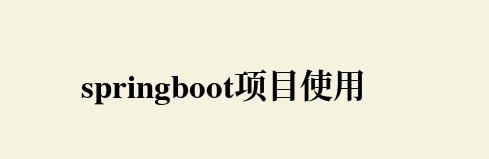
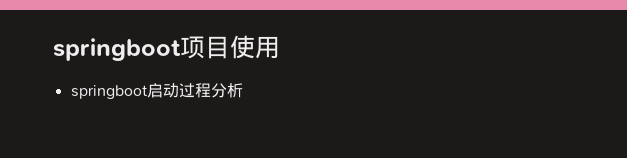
+ springboot启动过程分析

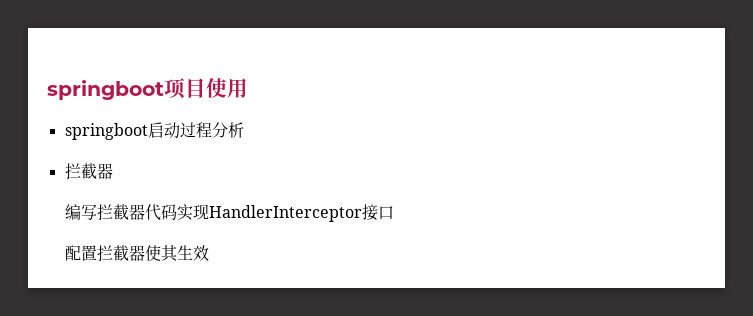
  springboot启动过程分析
+ 拦截器
+ 编写拦截器代码实现HandlerInterceptor接口
+ 配置拦截器使其生效

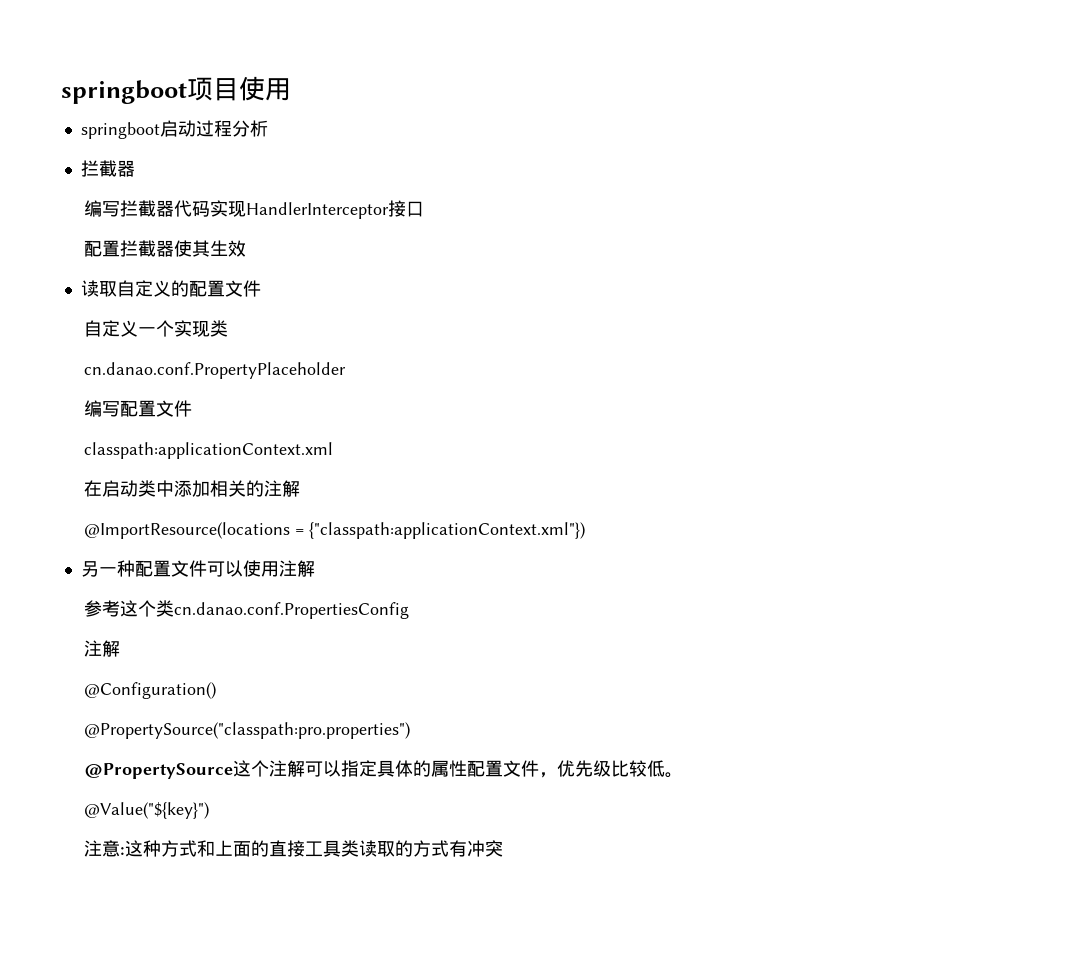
+ 读取自定义的配置文件
+ 自定义一个实现类
+ cn.danao.conf.PropertyPlaceholder
+ 编写配置文件
+ classpath:applicationContext.xml
+ 在启动类中添加相关的注解
+ @ImportResource(locations = {"classpath:applicationContext.xml"})
+ 另一种配置文件可以使用注解
+ 参考这个类cn.danao.conf.PropertiesConfig
+ 注解
+ @Configuration()
+ @PropertySource("classpath:pro.properties")
+ @PropertySource这个注解可以指定具体的属性配置文件，优先级比较低。
+ @Value("${key}")
+ 注意:这种方式和上面的直接工具类读取的方式有冲突

